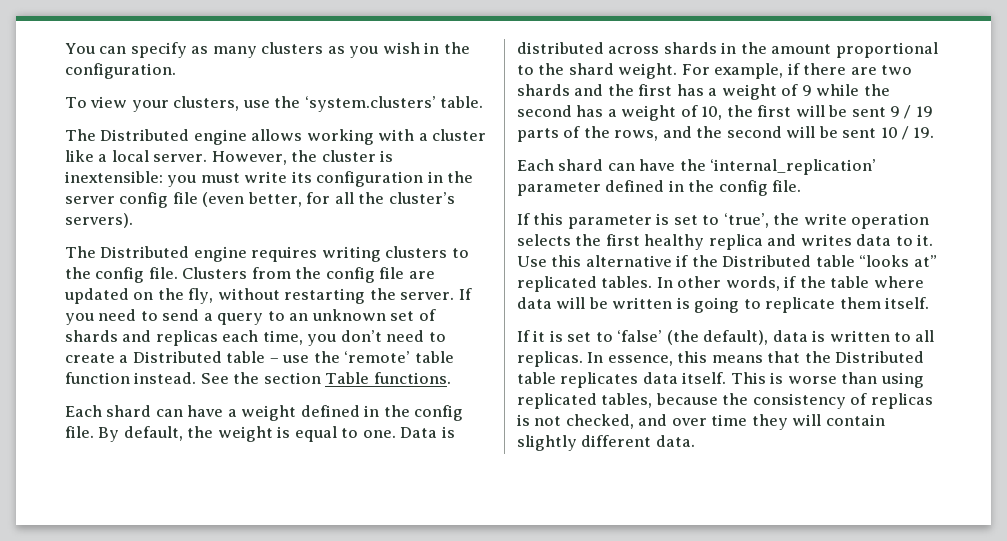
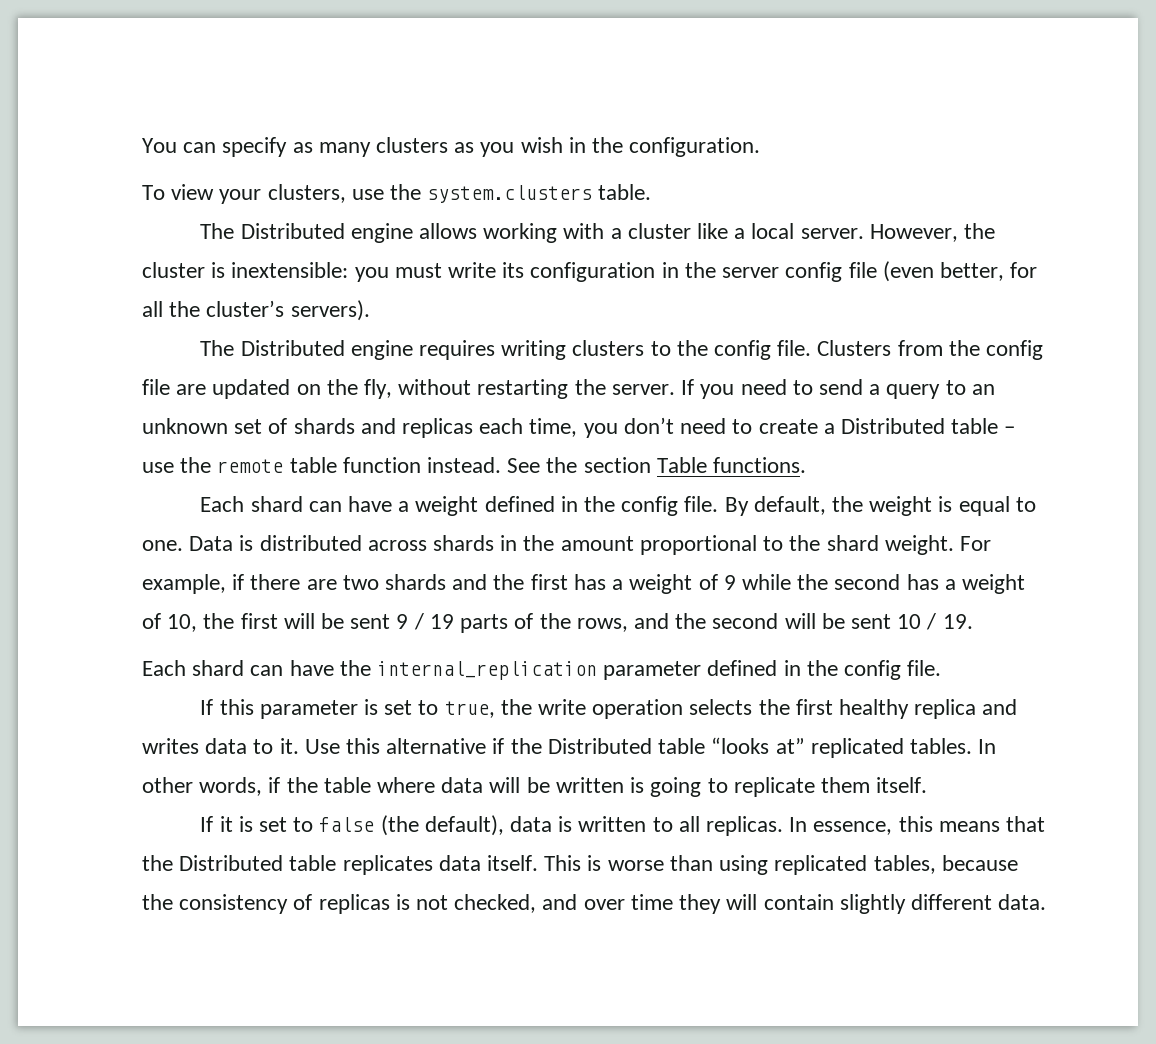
- To view your clusters, use the ‘system.clusters’ table.
+ To view your clusters, use the system.clusters table.
- If you need to send a query to an unknown set of shards and replicas each time, you don’t need to create a Distributed table – use the ‘remote’ table function instead.
+ If you need to send a query to an unknown set of shards and replicas each time, you don’t need to create a Distributed table – use the remote table function instead.
- Each shard can have the ‘internal_replication’ parameter defined in the config file.
+ Each shard can have the internal_replication parameter defined in the config file.
- If this parameter is set to ‘true’, the write operation selects the first healthy replica and writes data to it.
+ If this parameter is set to true, the write operation selects the first healthy replica and writes data to it.
- If it is set to ‘false’ (the default), data is written to all replicas.
+ If it is set to false (the default), data is written to all replicas.

